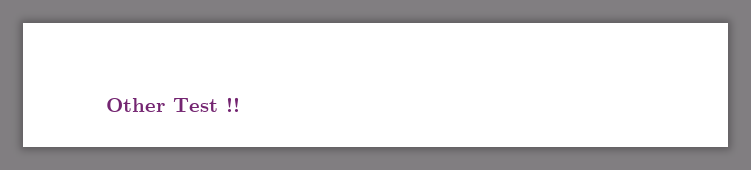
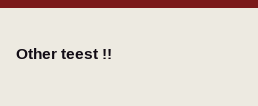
- Other Test !!
+ Other teest !!

